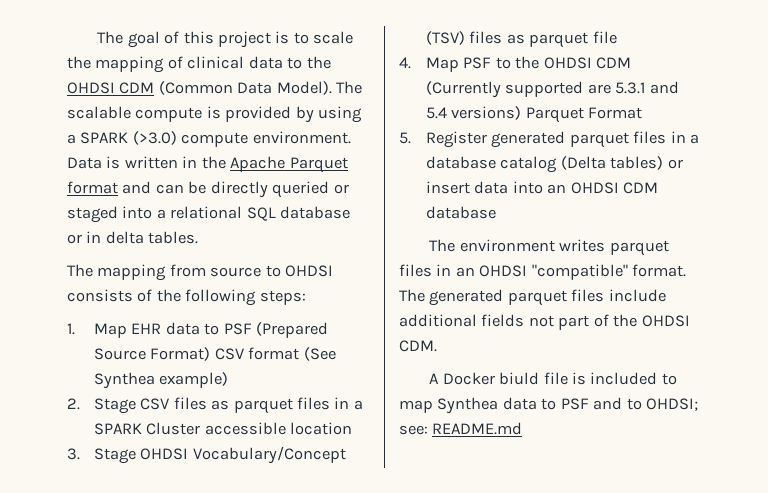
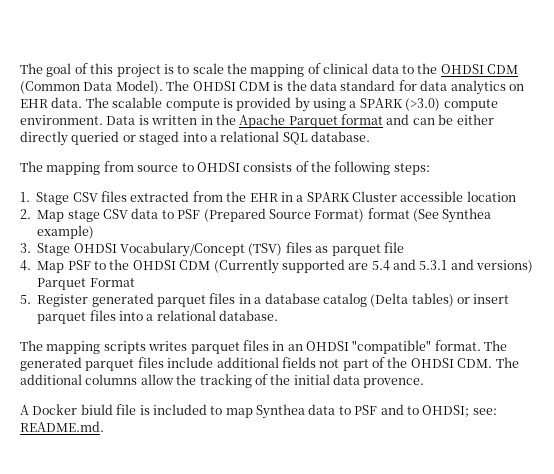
- The scalable compute is provided by using a SPARK (>3.0) compute environment.
+ The OHDSI CDM is the data standard for data analytics on EHR data. The scalable compute is provided by using a SPARK (>3.0) compute environment.
- Data is written in the Apache Parquet format and can be directly queried or staged into a relational SQL database or in delta tables.
+ Data is written in the Apache Parquet format and can be either directly queried or staged into a relational SQL database.
- 1. Map EHR data to PSF (Prepared Source Format) CSV format (See Synthea example)
+ 1. Stage CSV files extracted from the EHR in a SPARK Cluster accessible location
+ 2. Map stage CSV data to PSF (Prepared Source Format) format (See Synthea example)
- 2. Stage CSV files as parquet files in a SPARK Cluster accessible location
- 4. Map PSF to the OHDSI CDM (Currently supported are 5.3.1 and 5.4 versions) Parquet Format
+ 4. Map PSF to the OHDSI CDM (Currently supported are 5.4 and 5.3.1 and versions) Parquet Format
- 5. Register generated parquet files in a database catalog (Delta tables) or insert data into an OHDSI CDM database
- The environment writes parquet files in an OHDSI "compatible" format.
+ 5. Register generated parquet files in a database catalog (Delta tables) or insert parquet files into a relational database.
+ The mapping scripts writes parquet files in an OHDSI "compatible" format.
- The generated parquet files include additional fields not part of the OHDSI CDM.
+ The generated parquet files include additional fields not part of the OHDSI CDM. The additional columns allow the tracking of the initial data provence.
- A Docker biuld file is included to map Synthea data to PSF and to OHDSI; see: README.md
+ A Docker biuld file is included to map Synthea data to PSF and to OHDSI; see: README.md.

